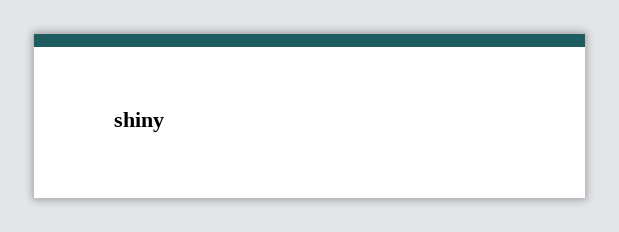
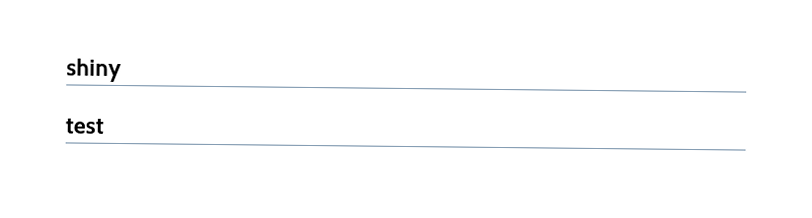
+ test

